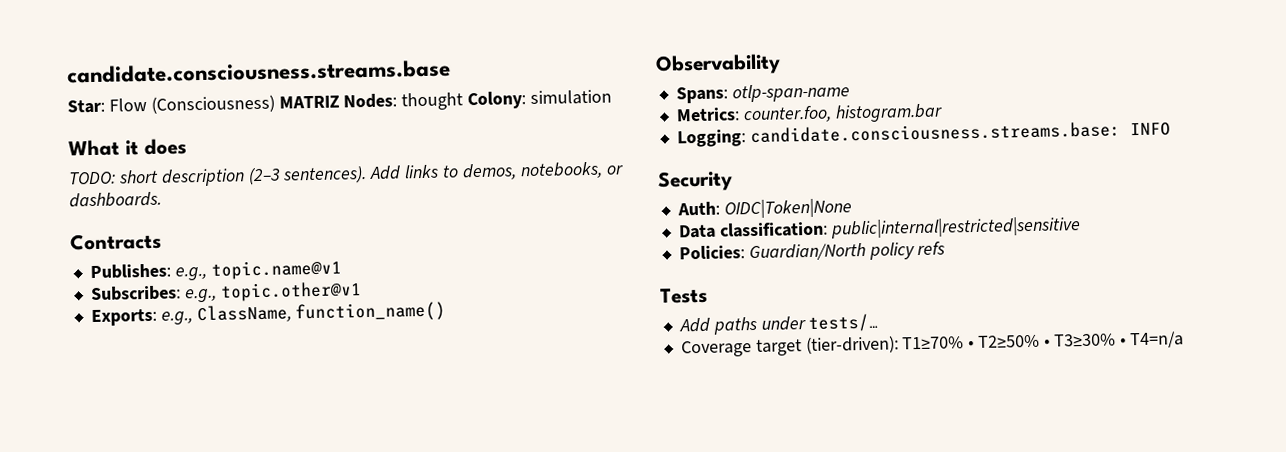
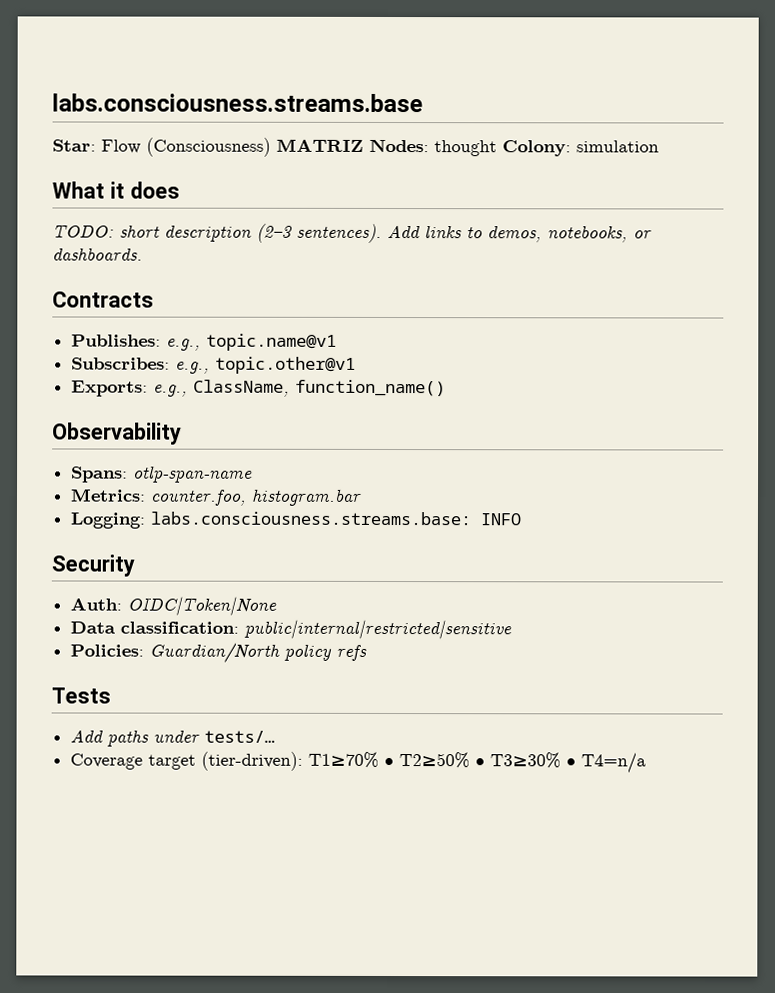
- candidate.consciousness.streams.base
+ labs.consciousness.streams.base
- Logging: candidate.consciousness.streams.base: INFO
+ Logging: labs.consciousness.streams.base: INFO

